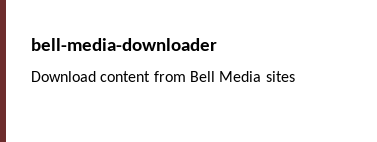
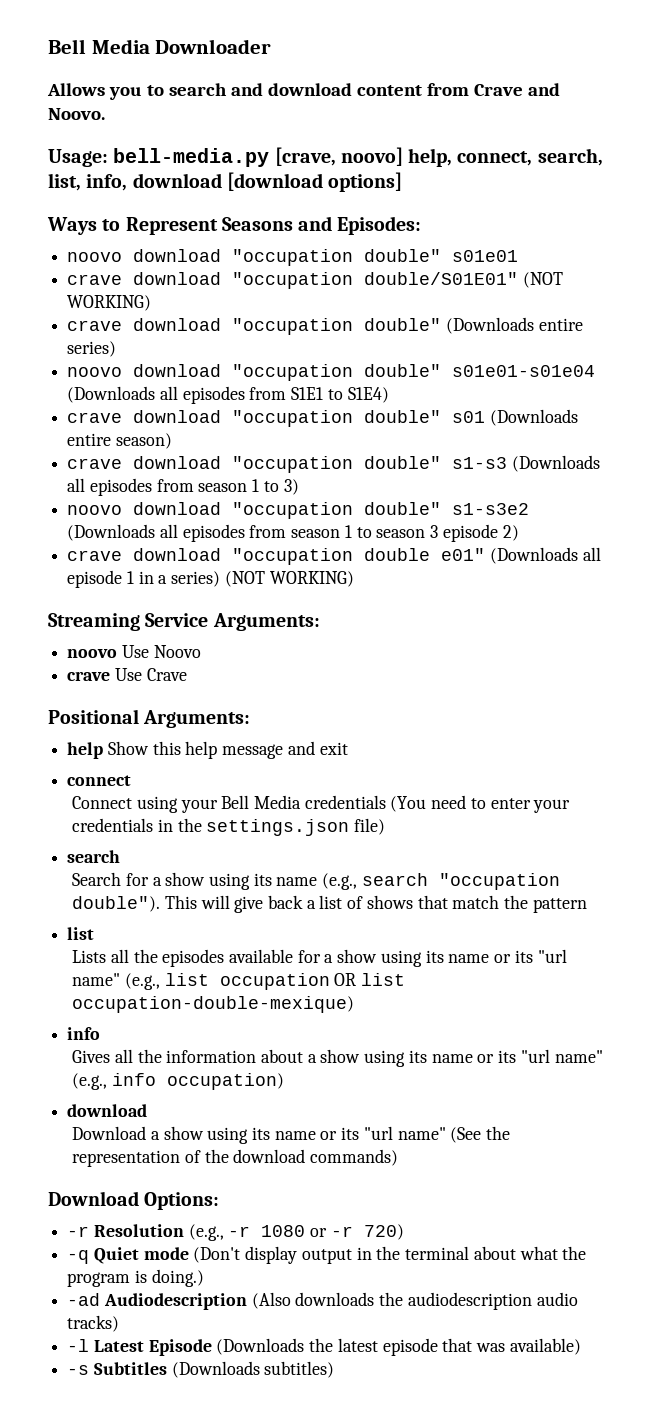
- bell-media-downloader
- Download content from Bell Media sites
+ Bell Media Downloader
+ Allows you to search and download content from Crave and Noovo.
+ Usage: bell-media.py [crave, noovo] help, connect, search, list, info, download [download options]
+ Ways to Represent Seasons and Episodes:
+ noovo download "occupation double" s01e01
+ crave download "occupation double/S01E01" (NOT WORKING)
+ crave download "occupation double" (Downloads entire series)
+ noovo download "occupation double" s01e01-s01e04 (Downloads all episodes from S1E1 to S1E4)
+ crave download "occupation double" s01 (Downloads entire season)
+ crave download "occupation double" s1-s3 (Downloads all episodes from season 1 to 3)
+ noovo download "occupation double" s1-s3e2 (Downloads all episodes from season 1 to season 3 episode 2)
+ crave download "occupation double e01" (Downloads all episode 1 in a series) (NOT WORKING)
+ Streaming Service Arguments:
+ noovo Use Noovo
+ crave Use Crave
+ Positional Arguments:
+ help Show this help message and exit
+ connect
+ Connect using your Bell Media credentials (You need to enter your credentials in the settings.json file)
+ search
+ Search for a show using its name (e.g., search "occupation double"). This will give back a list of shows that match the pattern
+ list
+ Lists all the episodes available for a show using its name or its "url name" (e.g., list occupation OR list occupation-double-mexique)
+ info
+ Gives all the information about a show using its name or its "url name" (e.g., info occupation)
+ download
+ Download a show using its name or its "url name" (See the representation of the download commands)
+ Download Options:
+ -r Resolution (e.g., -r 1080 or -r 720)
+ -q Quiet mode (Don't display output in the terminal about what the program is doing.)
+ -ad Audiodescription (Also downloads the audiodescription audio tracks)
+ -l Latest Episode (Downloads the latest episode that was available)
+ -s Subtitles (Downloads subtitles)

